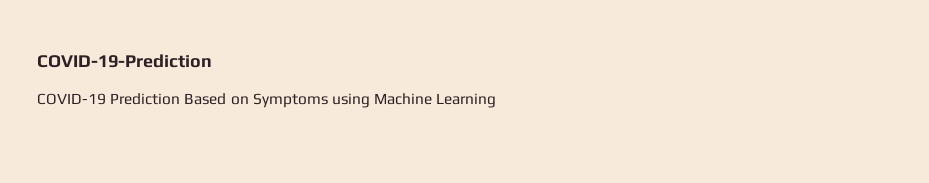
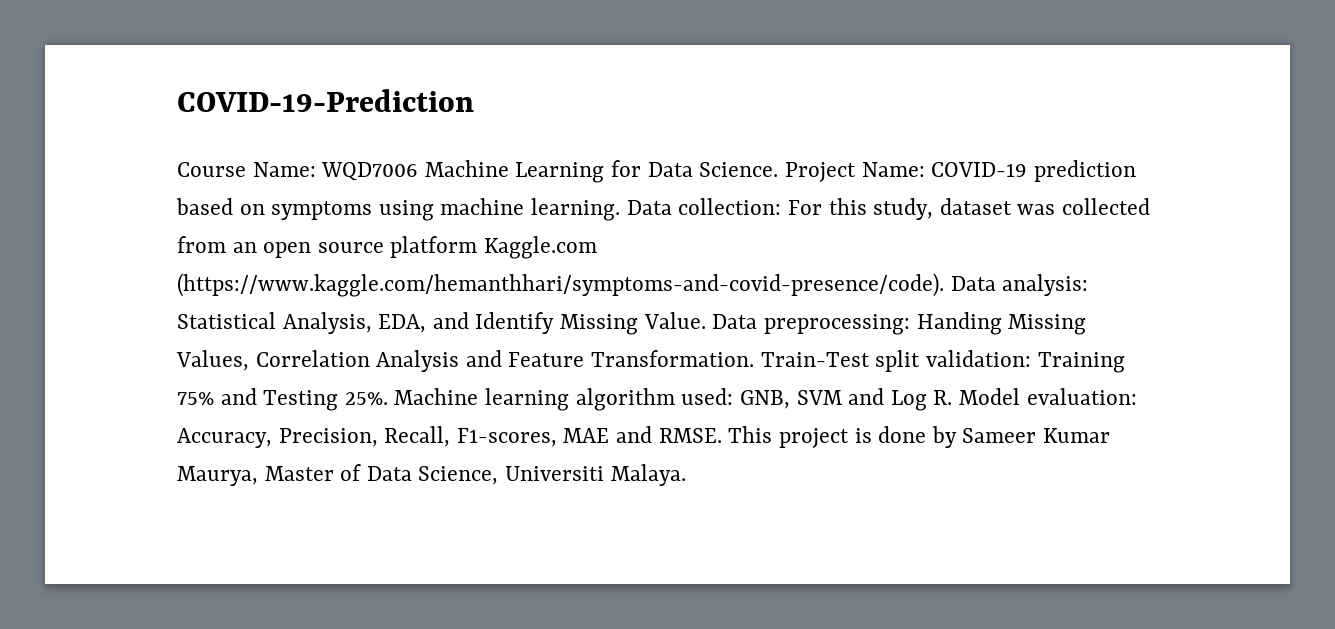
- COVID-19 Prediction Based on Symptoms using Machine Learning
+ Course Name: WQD7006 Machine Learning for Data Science. Project Name: COVID-19 prediction based on symptoms using machine learning. Data collection: For this study, dataset was collected from an open source platform Kaggle.com (https://www.kaggle.com/hemanthhari/symptoms-and-covid-presence/code). Data analysis: Statistical Analysis, EDA, and Identify Missing Value. Data preprocessing: Handing Missing Values, Correlation Analysis and Feature Transformation. Train-Test split validation: Training 75% and Testing 25%. Machine learning algorithm used: GNB, SVM and Log R. Model evaluation: Accuracy, Precision, Recall, F1-scores, MAE and RMSE. This project is done by Sameer Kumar Maurya, Master of Data Science, Universiti Malaya.

